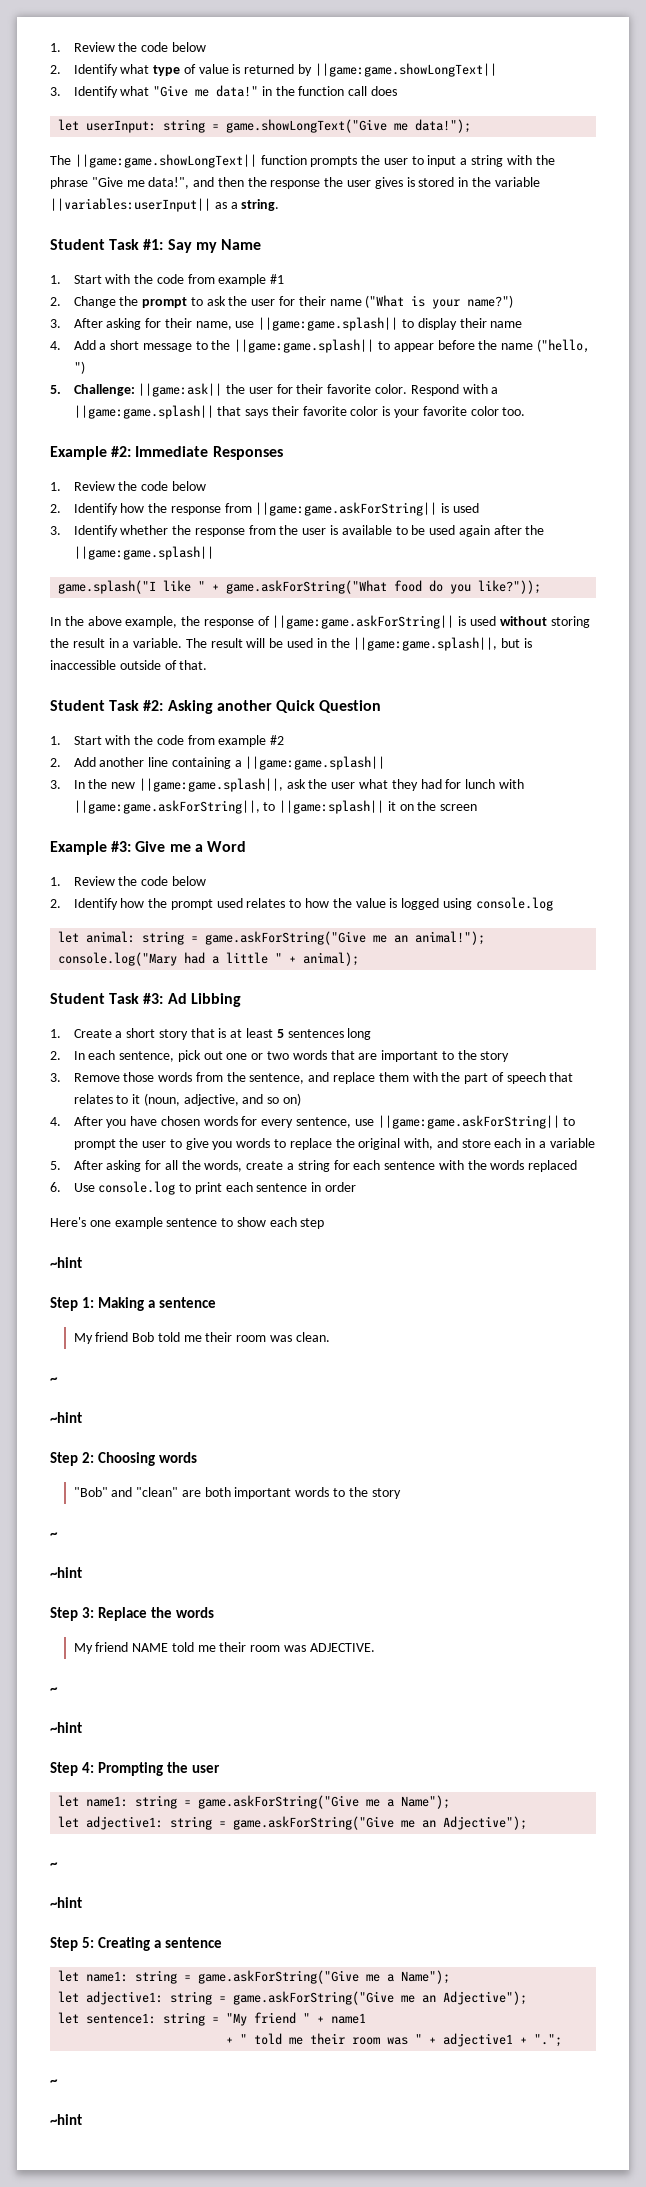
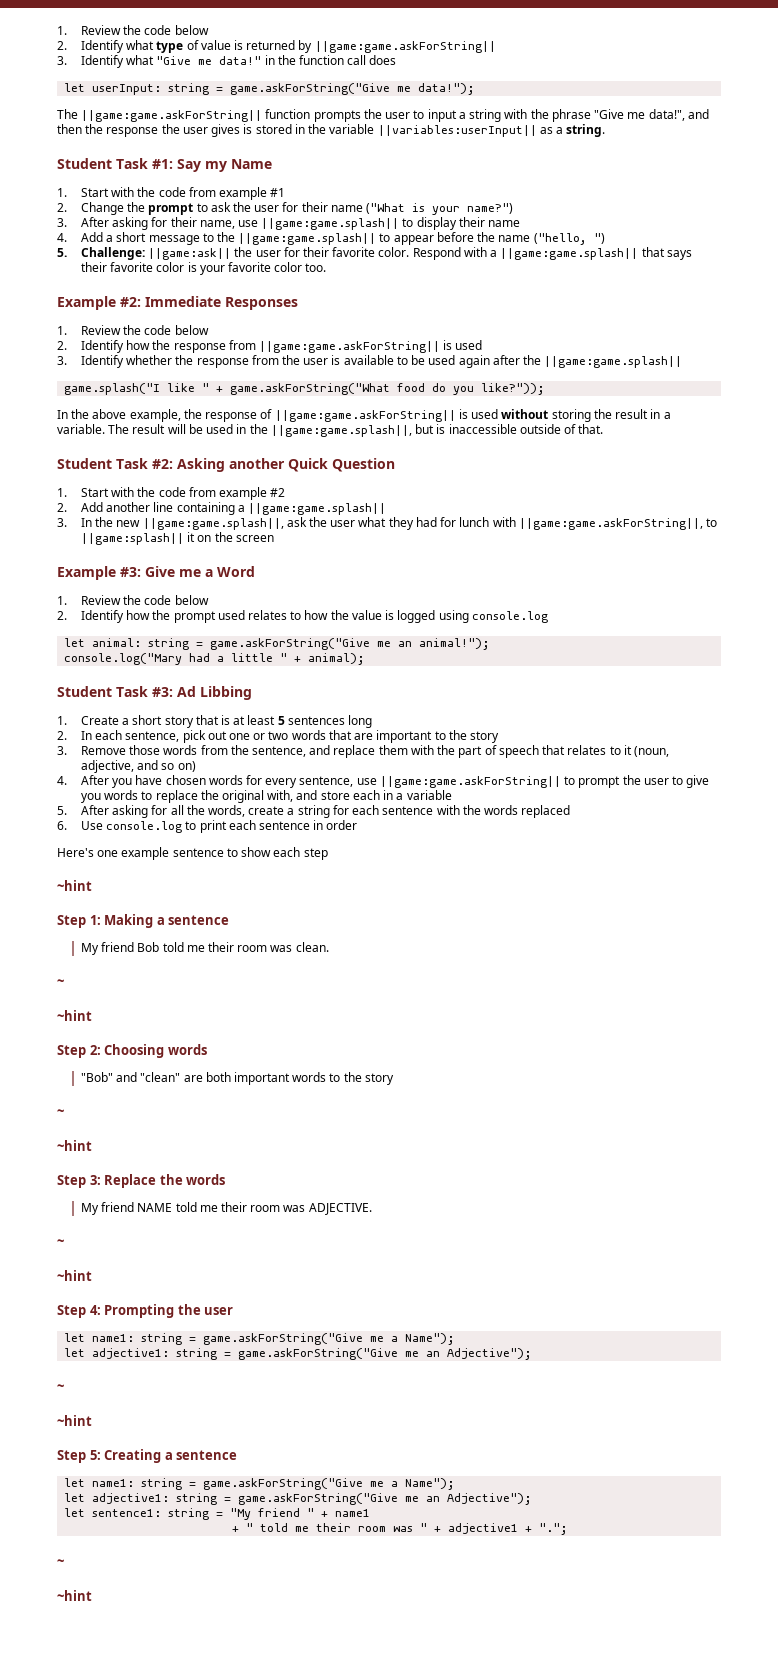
- 2. Identify what type of value is returned by ||game:game.showLongText||
+ 2. Identify what type of value is returned by ||game:game.askForString||
- let userInput: string = game.showLongText("Give me data!");
+ let userInput: string = game.askForString("Give me data!");
- The ||game:game.showLongText|| function prompts the user to input a string with the phrase "Give me data!", and then the response the user gives is stored in the variable ||variables:userInput|| as a string.
+ The ||game:game.askForString|| function prompts the user to input a string with the phrase "Give me data!", and then the response the user gives is stored in the variable ||variables:userInput|| as a string.

